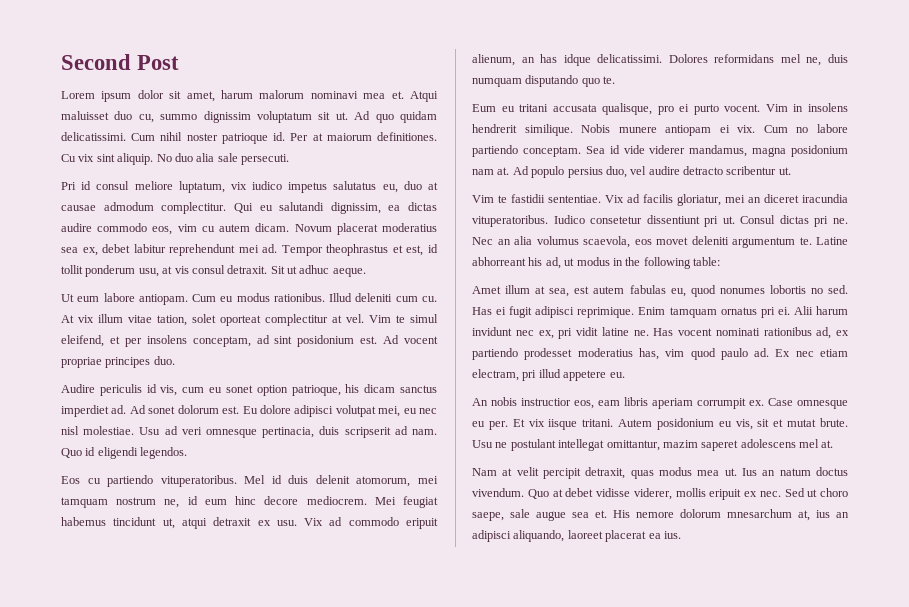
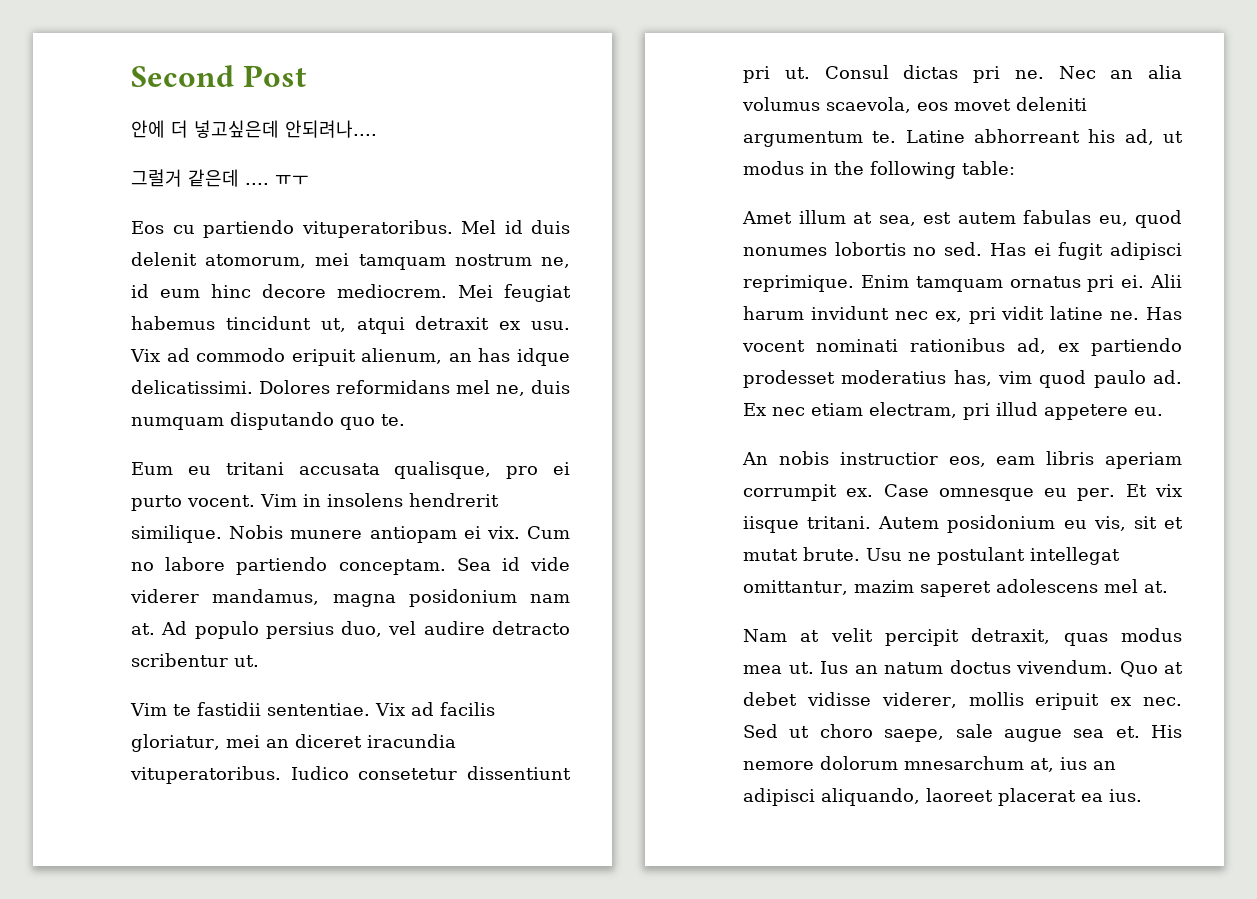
- Lorem ipsum dolor sit amet, harum malorum nominavi mea et. Atqui maluisset duo cu, summo dignissim voluptatum sit ut. Ad quo quidam delicatissimi. Cum nihil noster patrioque id. Per at maiorum definitiones. Cu vix sint aliquip. No duo alia sale persecuti.
- Pri id consul meliore luptatum, vix iudico impetus salutatus eu, duo at causae admodum complectitur. Qui eu salutandi dignissim, ea dictas audire commodo eos, vim cu autem dicam. Novum placerat moderatius sea ex, debet labitur reprehendunt mei ad. Tempor theophrastus et est, id tollit ponderum usu, at vis consul detraxit. Sit ut adhuc aeque.
- Ut eum labore antiopam. Cum eu modus rationibus. Illud deleniti cum cu. At vix illum vitae tation, solet oporteat complectitur at vel. Vim te simul eleifend, et per insolens conceptam, ad sint posidonium est. Ad vocent propriae principes duo.
- Audire periculis id vis, cum eu sonet option patrioque, his dicam sanctus imperdiet ad. Ad sonet dolorum est. Eu dolore adipisci volutpat mei, eu nec nisl molestiae. Usu ad veri omnesque pertinacia, duis scripserit ad nam. Quo id eligendi legendos.
+ 안에 더 넣고싶은데 안되려나....
+ 그럴거 같은데 .... ㅠㅜ

